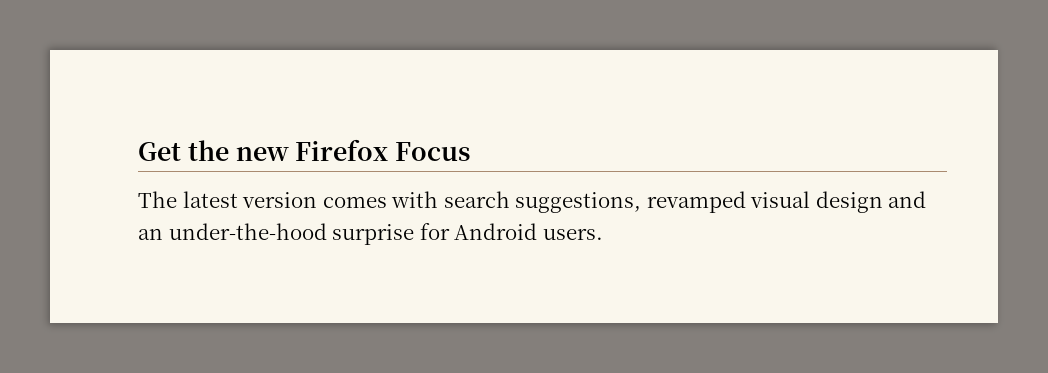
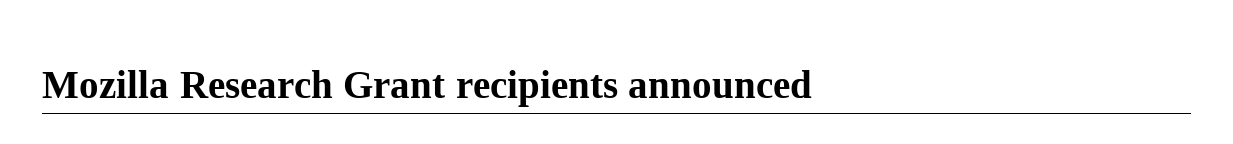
- Get the new Firefox Focus
- The latest version comes with search suggestions, revamped visual design and an under-the-hood surprise for Android users.
+ Mozilla Research Grant recipients announced

